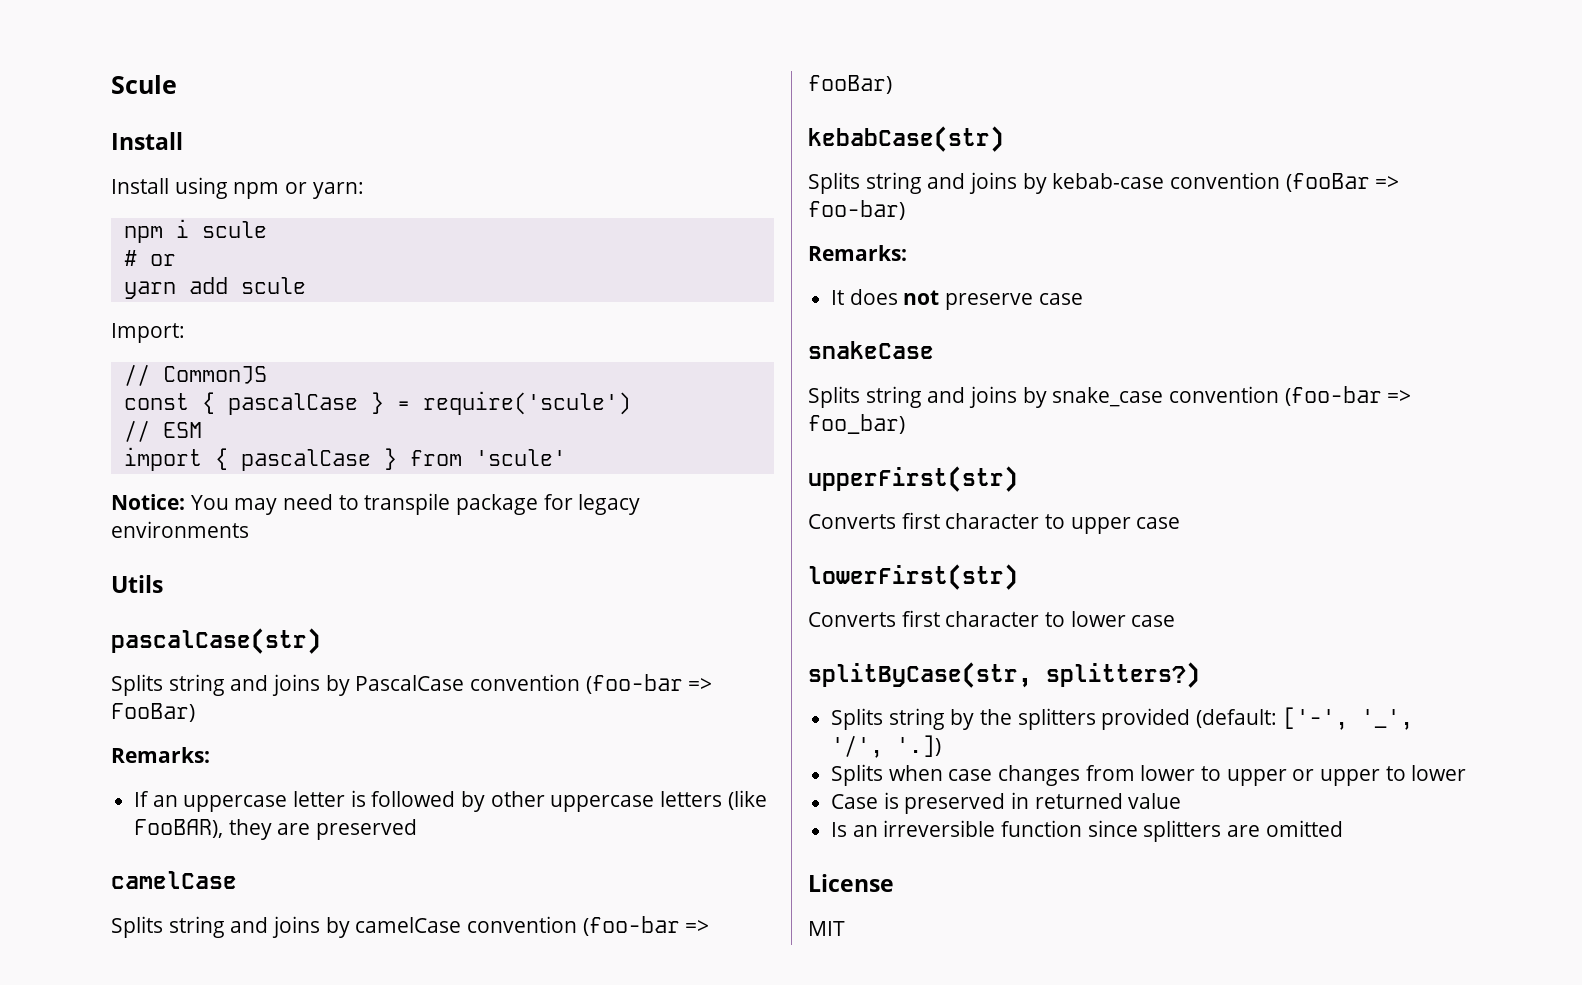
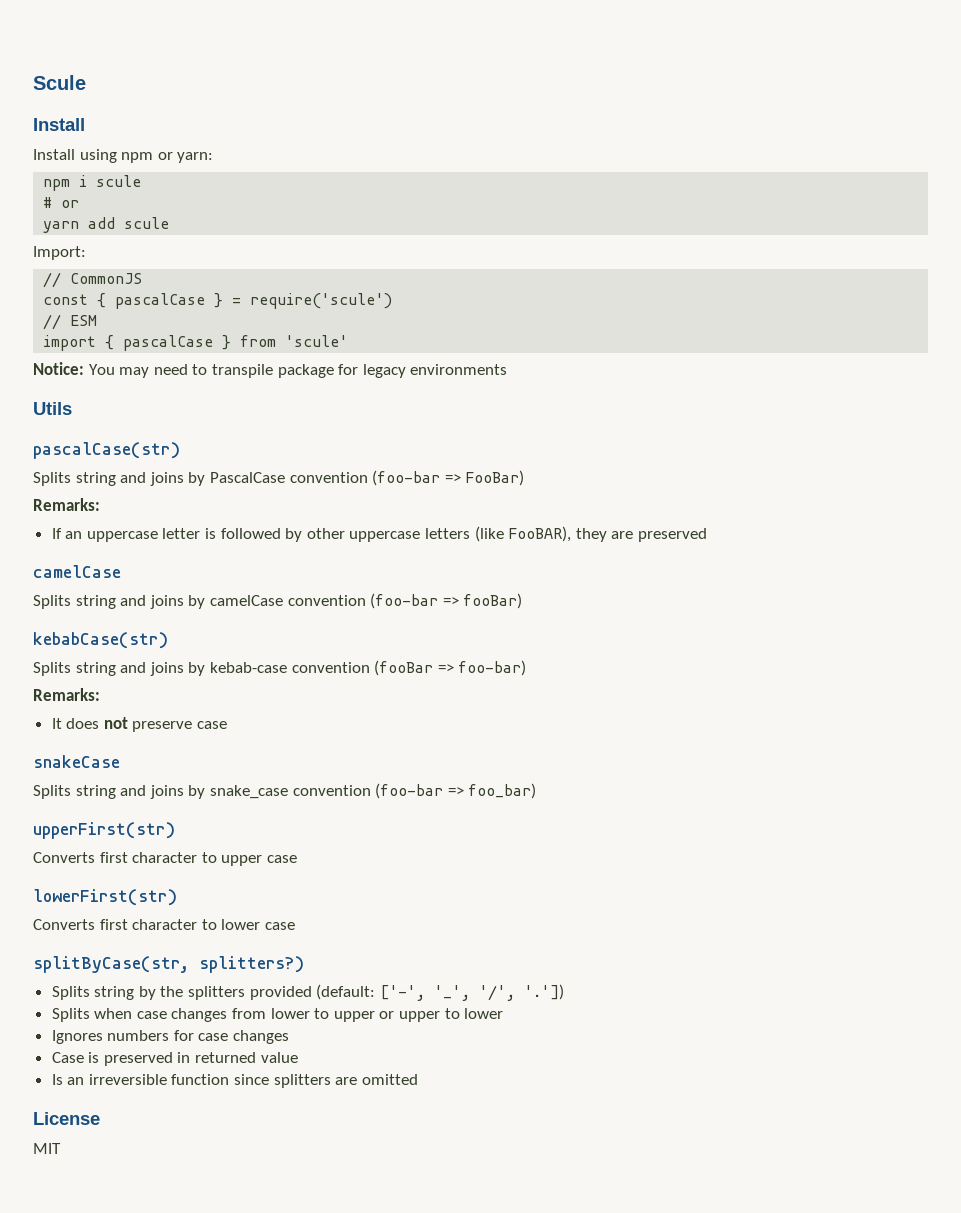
- Splits string by the splitters provided (default: ['-', '_', '/', '.])
+ Splits string by the splitters provided (default: ['-', '_', '/', '.'])
+ Ignores numbers for case changes

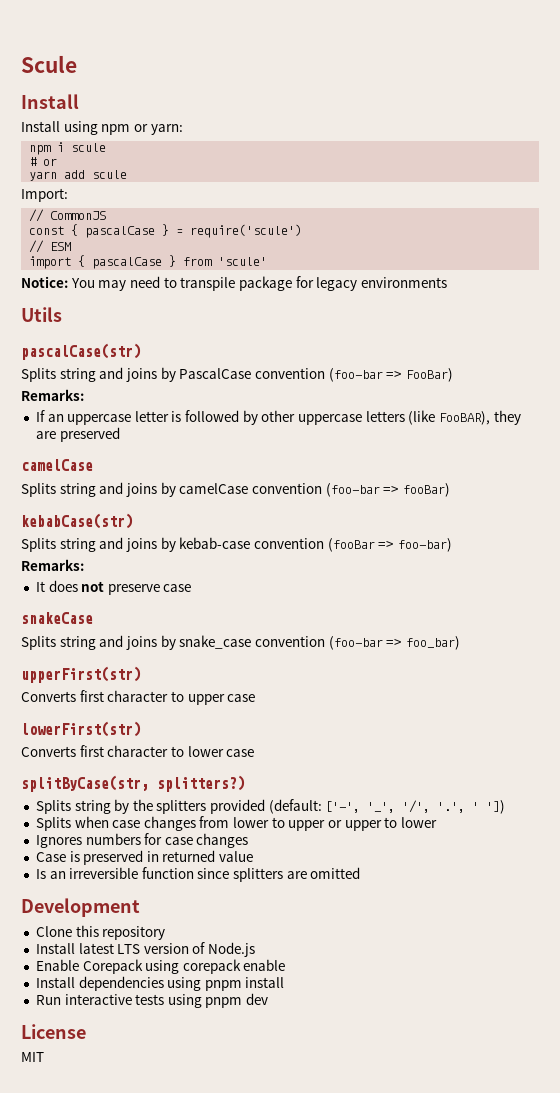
- Splits string by the splitters provided (default: ['-', '_', '/', '.'])
+ Splits string by the splitters provided (default: ['-', '_', '/', '.', ' '])
+ Development
+ Clone this repository
+ Install latest LTS version of Node.js
+ Enable Corepack using corepack enable
+ Install dependencies using pnpm install
+ Run interactive tests using pnpm dev

